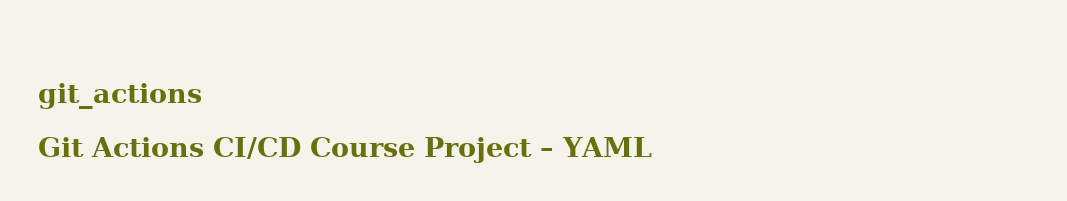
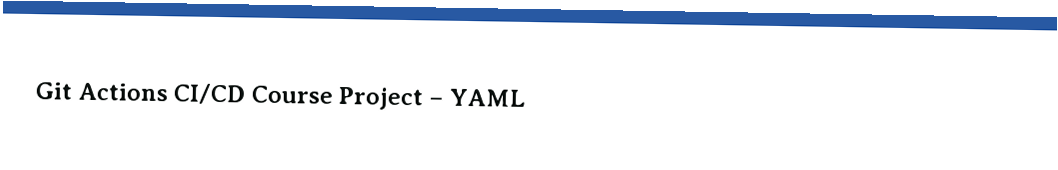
- git_actions

